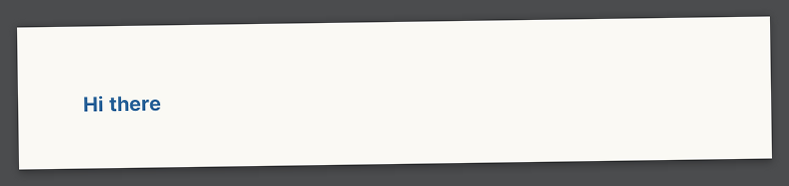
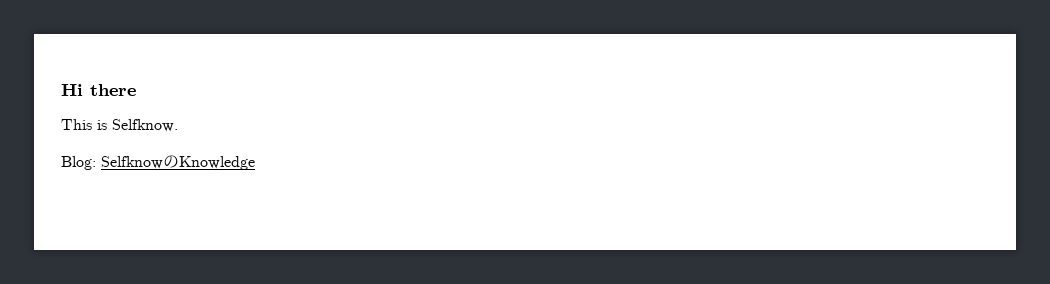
+ This is Selfknow.
+ Blog: SelfknowのKnowledge

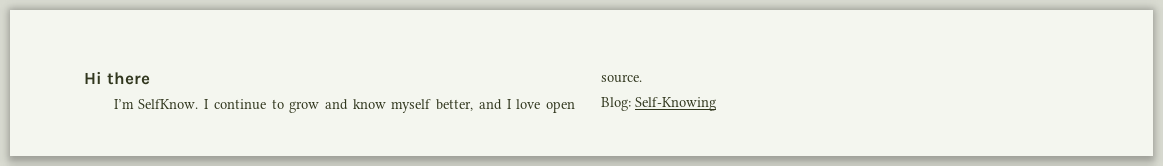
- This is Selfknow.
+ I’m SelfKnow. I continue to grow and know myself better, and I love open source.
- Blog: SelfknowのKnowledge
+ Blog: Self-Knowing

